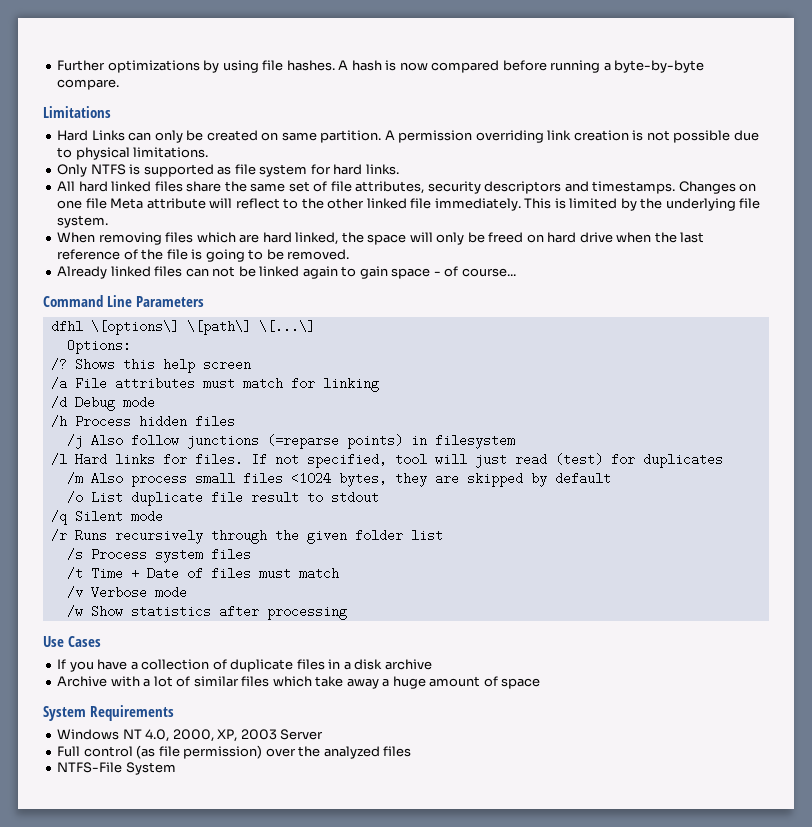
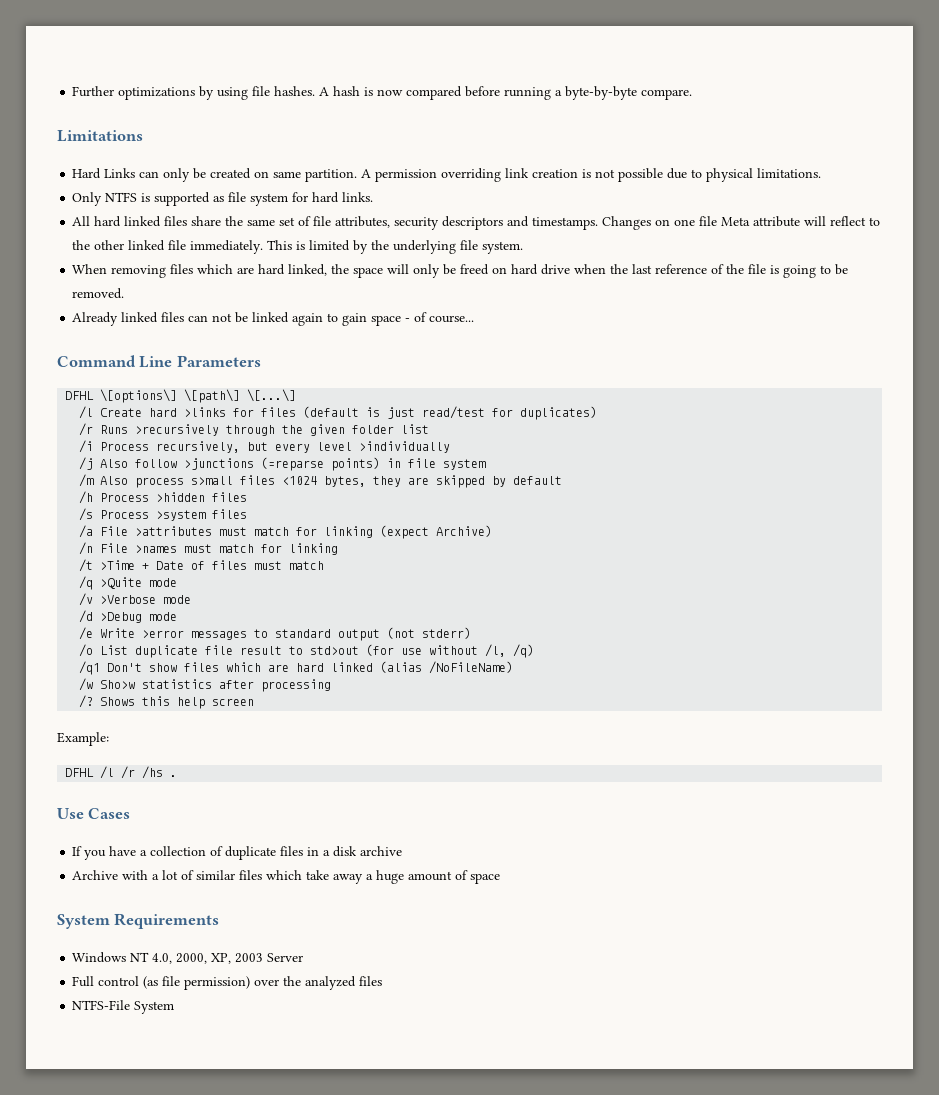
- dfhl \[options\] \[path\] \[...\]
+ DFHL \[options\] \[path\] \[...\]
- Options:
- /? Shows this help screen
- /a File attributes must match for linking
- /d Debug mode
- /h Process hidden files
+ /l Create hard >links for files (default is just read/test for duplicates)
+ /r Runs >recursively through the given folder list
+ /i Process recursively, but every level >individually
- /j Also follow junctions (=reparse points) in filesystem
- /l Hard links for files. If not specified, tool will just read (test) for duplicates
+ /j Also follow >junctions (=reparse points) in file system
- /m Also process small files <1024 bytes, they are skipped by default
+ /m Also process s>mall files <1024 bytes, they are skipped by default
- /o List duplicate file result to stdout
- /q Silent mode
- /r Runs recursively through the given folder list
+ /h Process >hidden files
- /s Process system files
+ /s Process >system files
+ /a File >attributes must match for linking (expect Archive)
+ /n File >names must match for linking
- /t Time + Date of files must match
+ /t >Time + Date of files must match
- /v Verbose mode
+ /q >Quite mode
+ /v >Verbose mode
+ /d >Debug mode
+ /e Write >error messages to standard output (not stderr)
+ /o List duplicate file result to std>out (for use without /l, /q)
+ /q1 Don't show files which are hard linked (alias /NoFileName)
- /w Show statistics after processing
+ /w Sho>w statistics after processing
+ /? Shows this help screen
+ Example:
+ DFHL /l /r /hs .

